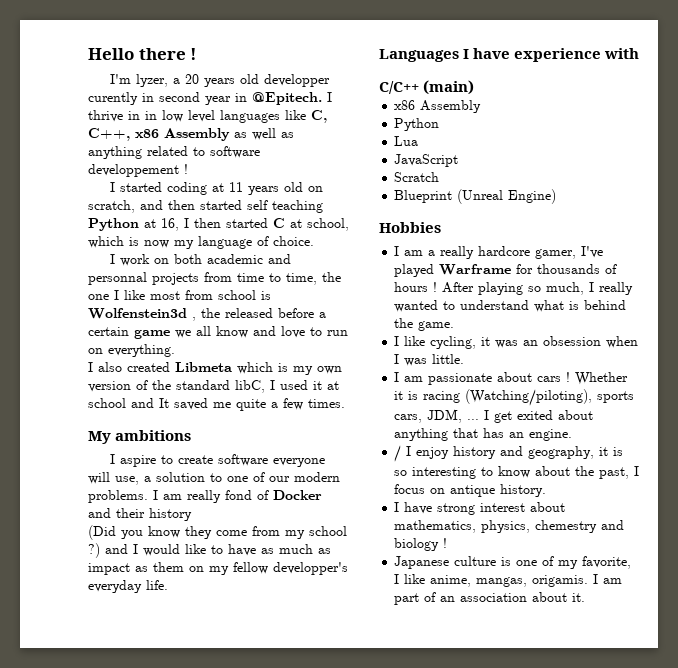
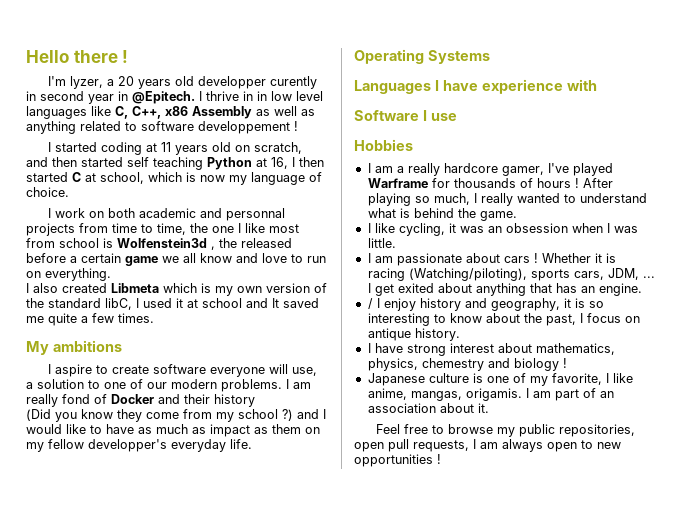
+ Operating Systems
- C/C++ (main)
- x86 Assembly
- Python
- Lua
- JavaScript
- Scratch
- Blueprint (Unreal Engine)
+ Software I use
+ Feel free to browse my public repositories, open pull requests, I am always open to new opportunities !

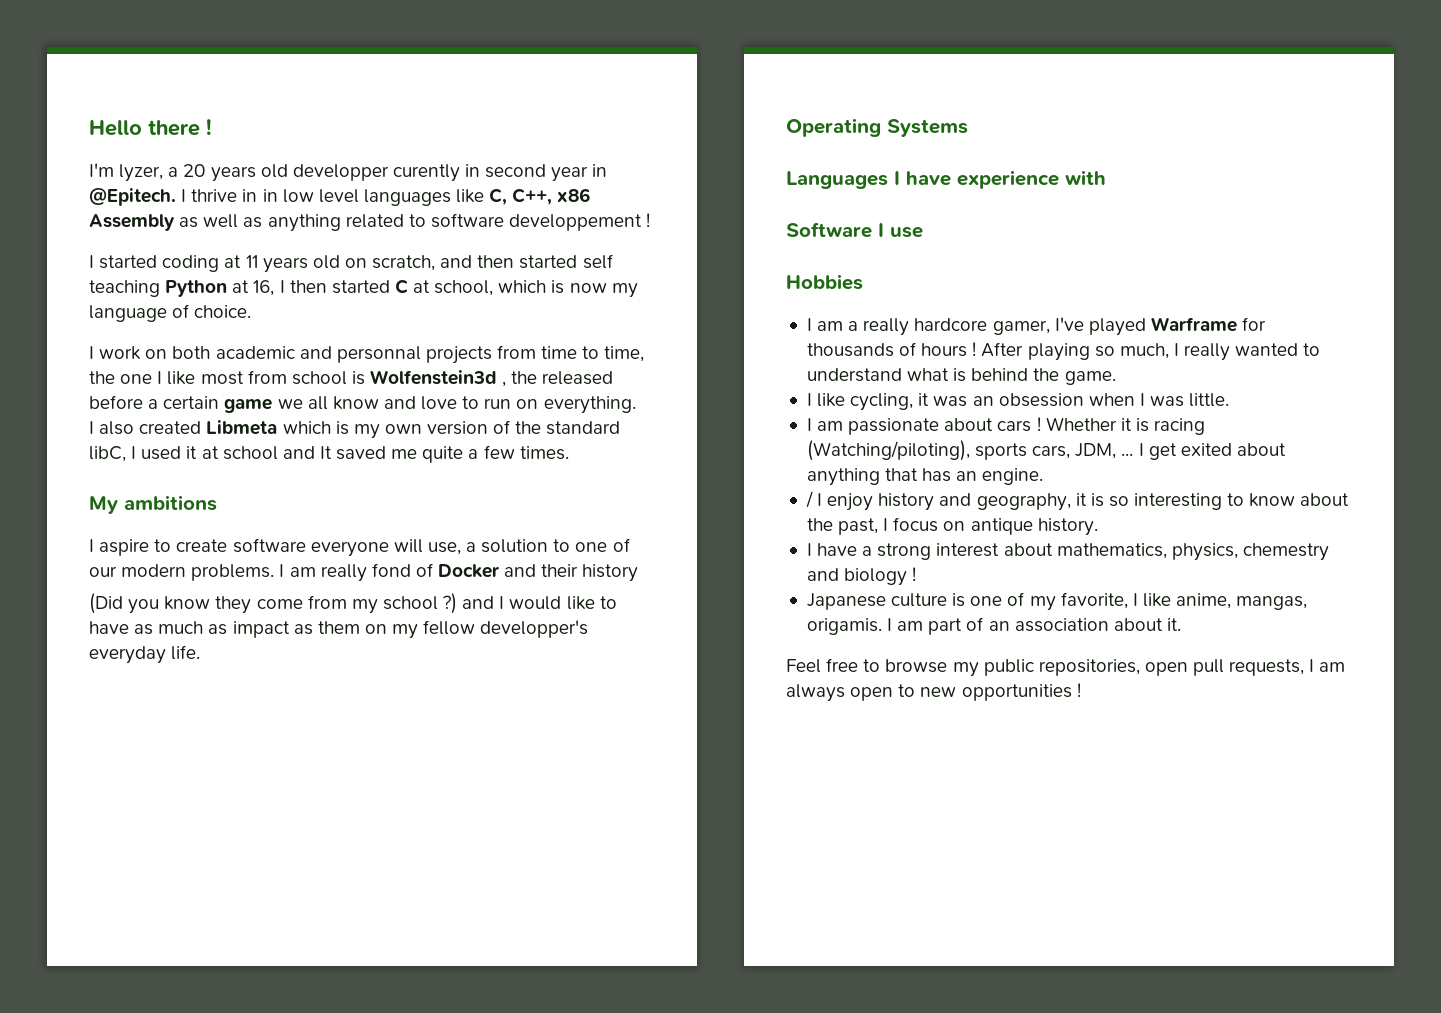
- I have strong interest about mathematics, physics, chemestry and biology !
+ I have a strong interest about mathematics, physics, chemestry and biology !

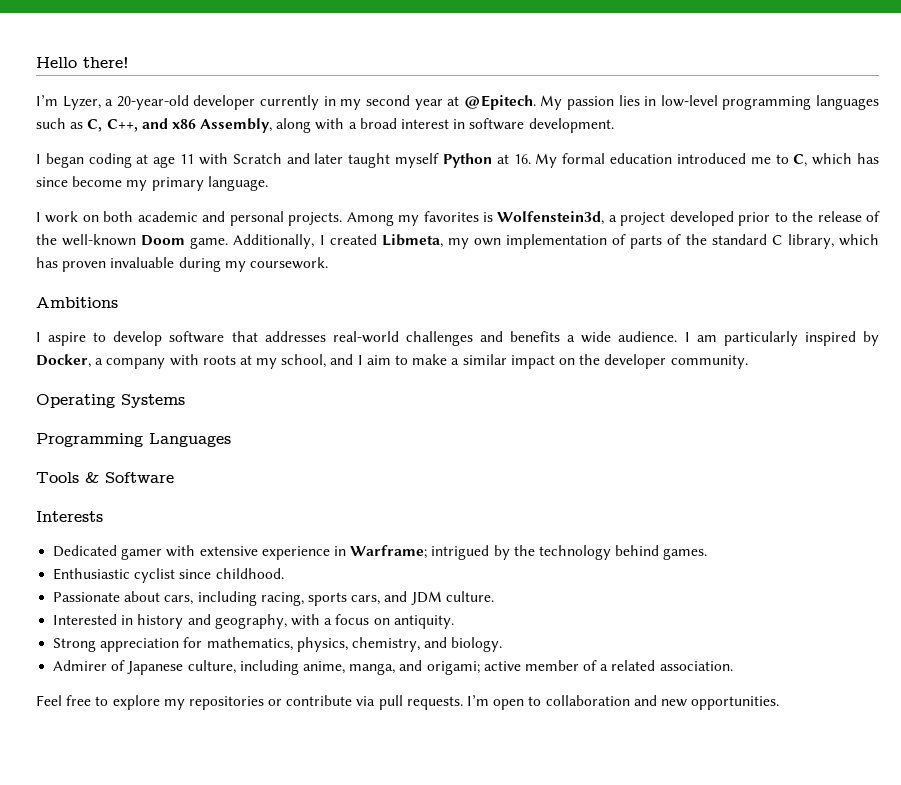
- Hello there !
- I'm lyzer, a 20 years old developper curently in second year in @Epitech. I thrive in in low level languages like C, C++, x86 Assembly as well as anything related to software developpement !
- I started coding at 11 years old on scratch, and then started self teaching Python at 16, I then started C at school, which is now my language of choice.
+ Hello there!
+ I’m Lyzer, a 20-year-old developer currently in my second year at @Epitech. My passion lies in low-level programming languages such as C, C++, and x86 Assembly, along with a broad interest in software development.
+ I began coding at age 11 with Scratch and later taught myself Python at 16. My formal education introduced me to C, which has since become my primary language.
- I work on both academic and personnal projects from time to time, the one I like most from school is Wolfenstein3d , the released before a certain game we all know and love to run on everything.
- I also created Libmeta which is my own version of the standard libC, I used it at school and It saved me quite a few times.
- My ambitions
- I aspire to create software everyone will use, a solution to one of our modern problems. I am really fond of Docker and their history
- (Did you know they come from my school ?) and I would like to have as much as impact as them on my fellow developper's everyday life.
+ I work on both academic and personal projects. Among my favorites is Wolfenstein3d, a project developed prior to the release of the well-known Doom game. Additionally, I created Libmeta, my own implementation of parts of the standard C library, which has proven invaluable during my coursework.
+ Ambitions
+ I aspire to develop software that addresses real-world challenges and benefits a wide audience. I am particularly inspired by Docker, a company with roots at my school, and I aim to make a similar impact on the developer community.
- Languages I have experience with
- Software I use
- Hobbies
- I am a really hardcore gamer, I've played Warframe for thousands of hours ! After playing so much, I really wanted to understand what is behind the game.
- I like cycling, it was an obsession when I was little.
- I am passionate about cars ! Whether it is racing (Watching/piloting), sports cars, JDM, ... I get exited about anything that has an engine.
- / I enjoy history and geography, it is so interesting to know about the past, I focus on antique history.
- I have a strong interest about mathematics, physics, chemestry and biology !
- Japanese culture is one of my favorite, I like anime, mangas, origamis. I am part of an association about it.
- Feel free to browse my public repositories, open pull requests, I am always open to new opportunities !
+ Programming Languages
+ Tools & Software
+ Interests
+ Dedicated gamer with extensive experience in Warframe; intrigued by the technology behind games.
+ Enthusiastic cyclist since childhood.
+ Passionate about cars, including racing, sports cars, and JDM culture.
+ Interested in history and geography, with a focus on antiquity.
+ Strong appreciation for mathematics, physics, chemistry, and biology.
+ Admirer of Japanese culture, including anime, manga, and origami; active member of a related association.
+ Feel free to explore my repositories or contribute via pull requests. I’m open to collaboration and new opportunities.

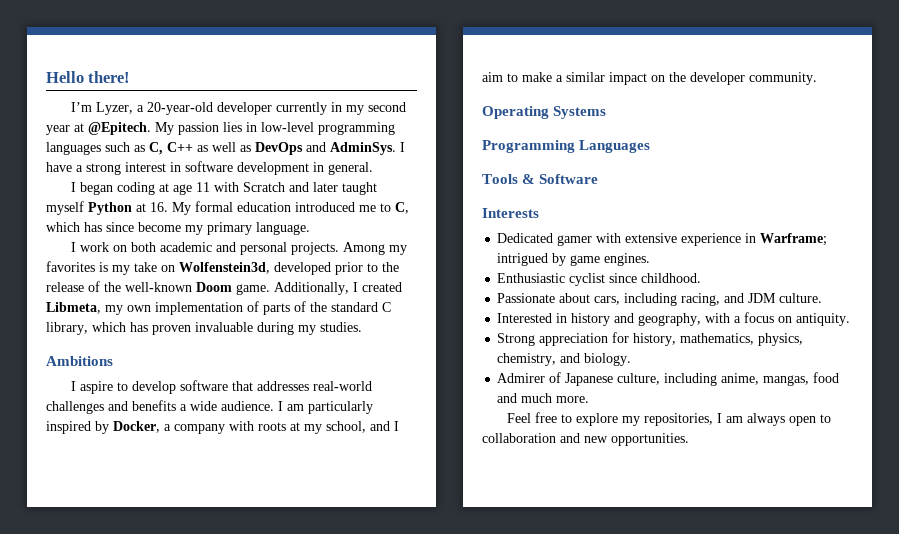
- My passion lies in low-level programming languages such as C, C++, and x86 Assembly, along with a broad interest in software development.
+ My passion lies in low-level programming languages such as C, C++ as well as DevOps and AdminSys. I have a strong interest in software development in general.
- Among my favorites is Wolfenstein3d, a project developed prior to the release of the well-known Doom game.
+ Among my favorites is my take on Wolfenstein3d, developed prior to the release of the well-known Doom game.
- Additionally, I created Libmeta, my own implementation of parts of the standard C library, which has proven invaluable during my coursework.
+ Additionally, I created Libmeta, my own implementation of parts of the standard C library, which has proven invaluable during my studies.
- Dedicated gamer with extensive experience in Warframe; intrigued by the technology behind games.
+ Dedicated gamer with extensive experience in Warframe; intrigued by game engines.
- Passionate about cars, including racing, sports cars, and JDM culture.
+ Passionate about cars, including racing, and JDM culture.
- Strong appreciation for mathematics, physics, chemistry, and biology.
+ Strong appreciation for history, mathematics, physics, chemistry, and biology.
- Admirer of Japanese culture, including anime, manga, and origami; active member of a related association.
+ Admirer of Japanese culture, including anime, mangas, food and much more.
- Feel free to explore my repositories or contribute via pull requests. I’m open to collaboration and new opportunities.
+ Feel free to explore my repositories, I am always open to collaboration and new opportunities.

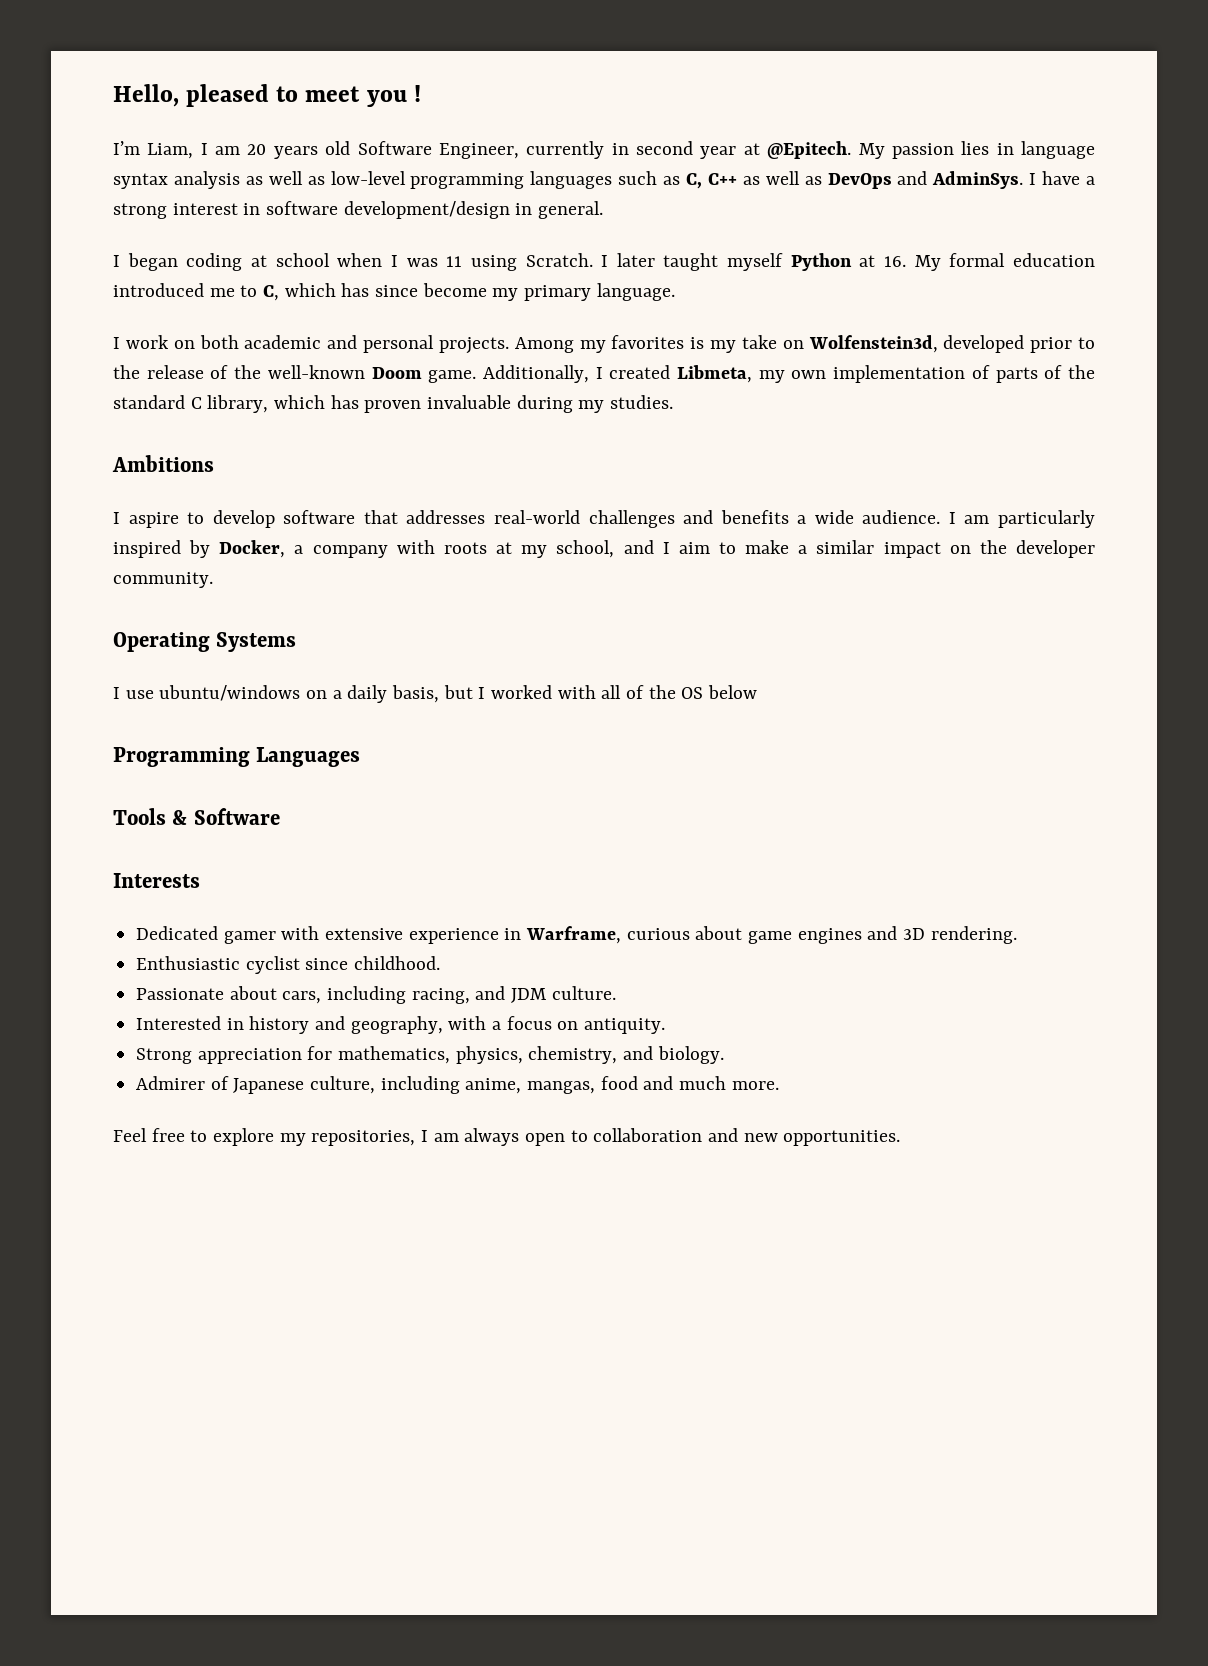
- Hello there!
- I’m Lyzer, a 20-year-old developer currently in my second year at @Epitech.
+ Hello, pleased to meet you !
+ I’m Liam, I am 20 years old Software Engineer, currently in second year at @Epitech.
- My passion lies in low-level programming languages such as C, C++ as well as DevOps and AdminSys.
+ My passion lies in language syntax analysis as well as low-level programming languages such as C, C++ as well as DevOps and AdminSys.
- I have a strong interest in software development in general.
+ I have a strong interest in software development/design in general.
- I began coding at age 11 with Scratch and later taught myself Python at 16. My formal education introduced me to C, which has since become my primary language.
+ I began coding at school when I was 11 using Scratch. I later taught myself Python at 16. My formal education introduced me to C, which has since become my primary language.
+ I use ubuntu/windows on a daily basis, but I worked with all of the OS below
- Dedicated gamer with extensive experience in Warframe; intrigued by game engines.
+ Dedicated gamer with extensive experience in Warframe, curious about game engines and 3D rendering.
- Strong appreciation for history, mathematics, physics, chemistry, and biology.
+ Strong appreciation for mathematics, physics, chemistry, and biology.

